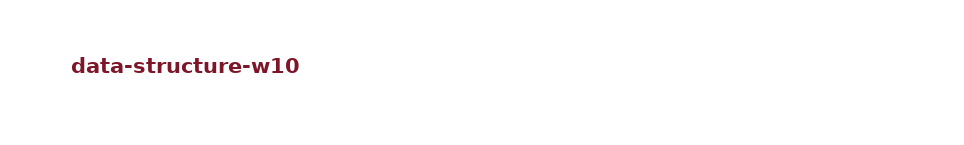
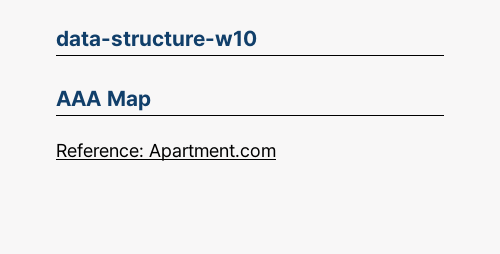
+ AAA Map
+ Reference: Apartment.com

